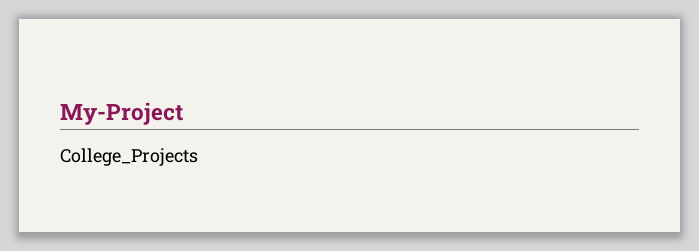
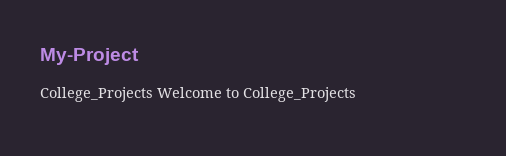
- College_Projects
+ College_Projects Welcome to College_Projects

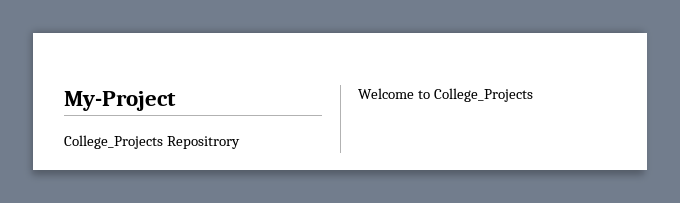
- College_Projects Welcome to College_Projects
+ College_Projects Repositrory
+ Welcome to College_Projects

